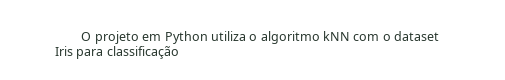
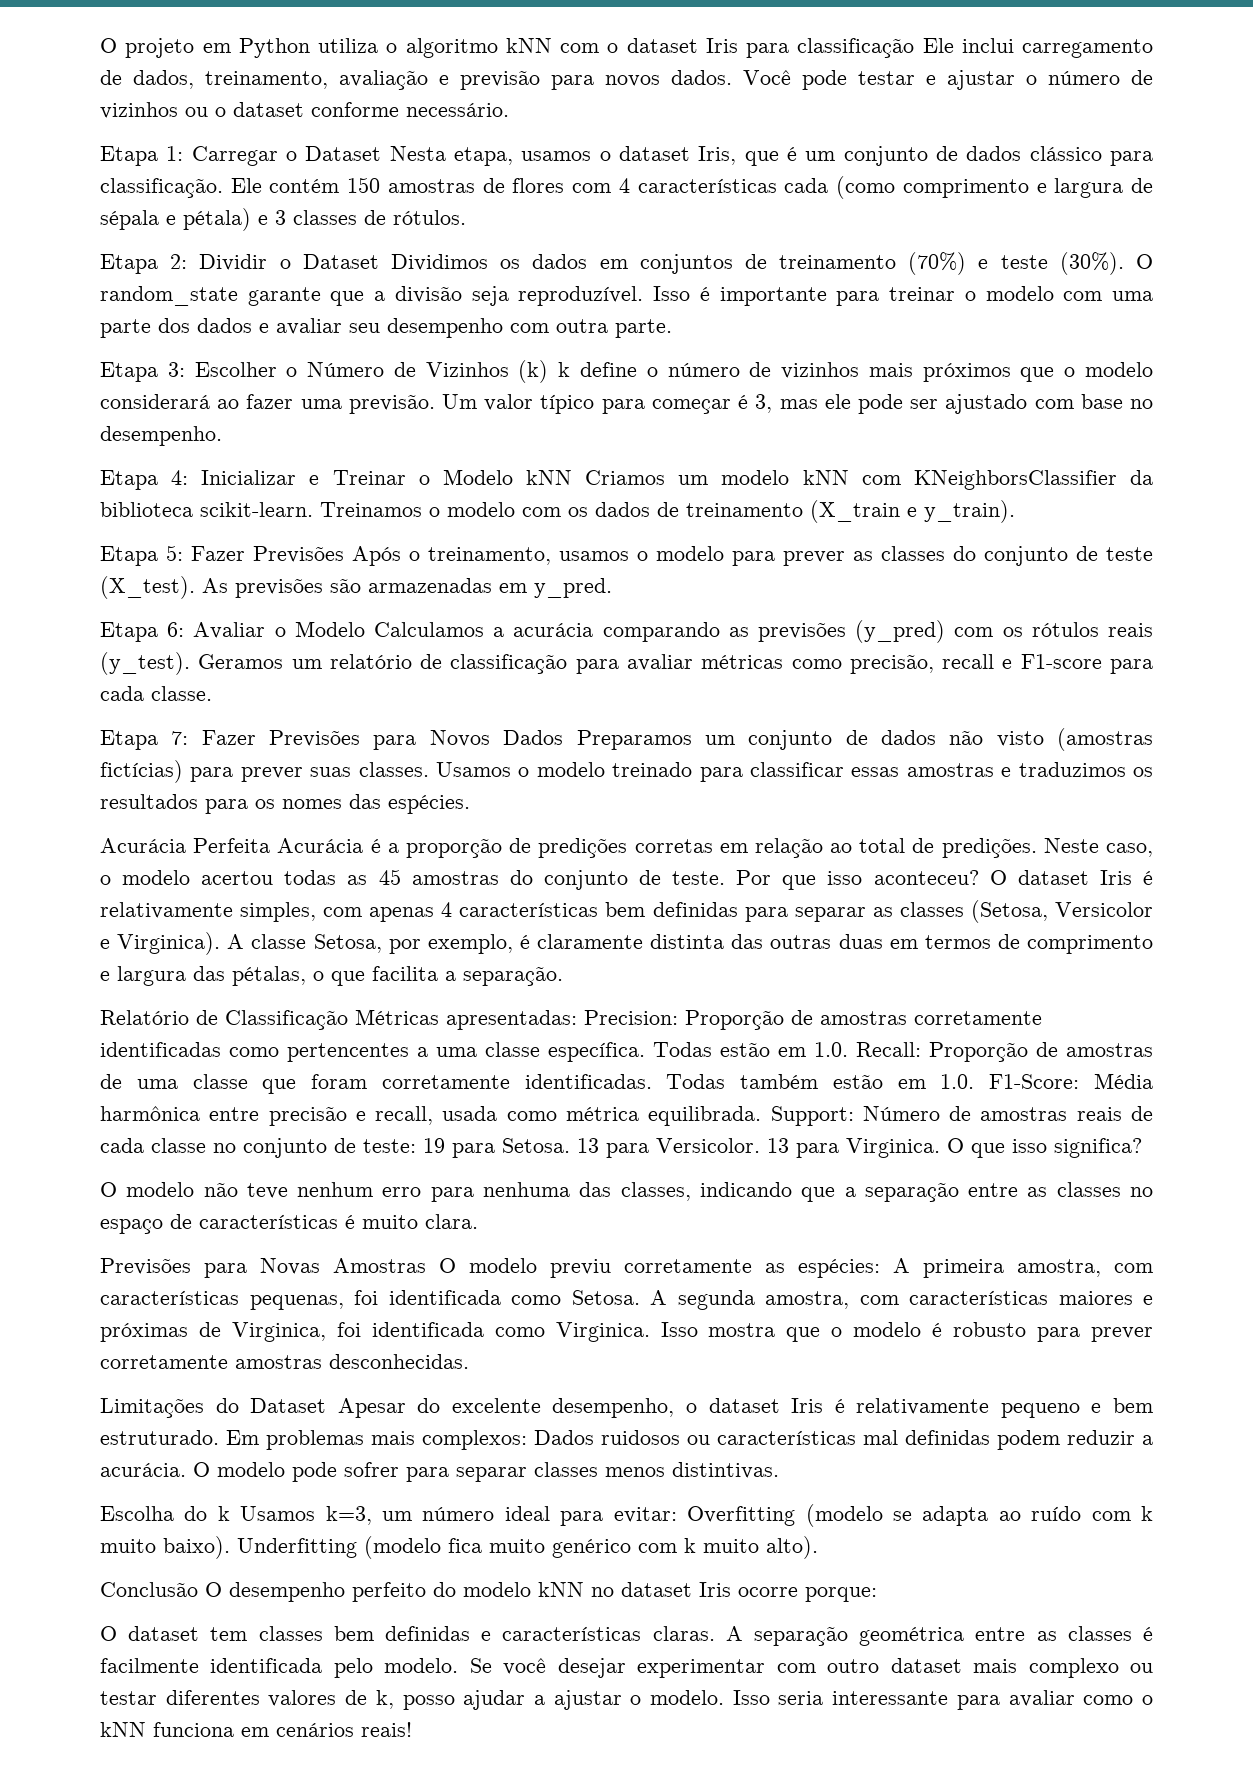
- O projeto em Python utiliza o algoritmo kNN com o dataset Iris para classificação
+ O projeto em Python utiliza o algoritmo kNN com o dataset Iris para classificação Ele inclui carregamento de dados, treinamento, avaliação e previsão para novos dados. Você pode testar e ajustar o número de vizinhos ou o dataset conforme necessário.
+ Etapa 1: Carregar o Dataset Nesta etapa, usamos o dataset Iris, que é um conjunto de dados clássico para classificação. Ele contém 150 amostras de flores com 4 características cada (como comprimento e largura de sépala e pétala) e 3 classes de rótulos.
+ Etapa 2: Dividir o Dataset Dividimos os dados em conjuntos de treinamento (70%) e teste (30%). O random_state garante que a divisão seja reproduzível. Isso é importante para treinar o modelo com uma parte dos dados e avaliar seu desempenho com outra parte.
+ Etapa 3: Escolher o Número de Vizinhos (k) k define o número de vizinhos mais próximos que o modelo considerará ao fazer uma previsão. Um valor típico para começar é 3, mas ele pode ser ajustado com base no desempenho.
+ Etapa 4: Inicializar e Treinar o Modelo kNN Criamos um modelo kNN com KNeighborsClassifier da biblioteca scikit-learn. Treinamos o modelo com os dados de treinamento (X_train e y_train).
+ Etapa 5: Fazer Previsões Após o treinamento, usamos o modelo para prever as classes do conjunto de teste (X_test). As previsões são armazenadas em y_pred.
+ Etapa 6: Avaliar o Modelo Calculamos a acurácia comparando as previsões (y_pred) com os rótulos reais (y_test). Geramos um relatório de classificação para avaliar métricas como precisão, recall e F1-score para cada classe.
+ Etapa 7: Fazer Previsões para Novos Dados Preparamos um conjunto de dados não visto (amostras fictícias) para prever suas classes. Usamos o modelo treinado para classificar essas amostras e traduzimos os resultados para os nomes das espécies.
+ Acurácia Perfeita Acurácia é a proporção de predições corretas em relação ao total de predições. Neste caso, o modelo acertou todas as 45 amostras do conjunto de teste. Por que isso aconteceu? O dataset Iris é relativamente simples, com apenas 4 características bem definidas para separar as classes (Setosa, Versicolor e Virginica). A classe Setosa, por exemplo, é claramente distinta das outras duas em termos de comprimento e largura das pétalas, o que facilita a separação.
+ Relatório de Classificação Métricas apresentadas: Precision: Proporção de amostras corretamente identificadas como pertencentes a uma classe específica. Todas estão em 1.0. Recall: Proporção de amostras de uma classe que foram corretamente identificadas. Todas também estão em 1.0. F1-Score: Média harmônica entre precisão e recall, usada como métrica equilibrada. Support: Número de amostras reais de cada classe no conjunto de teste: 19 para Setosa. 13 para Versicolor. 13 para Virginica. O que isso significa?
+ O modelo não teve nenhum erro para nenhuma das classes, indicando que a separação entre as classes no espaço de características é muito clara.
+ Previsões para Novas Amostras O modelo previu corretamente as espécies: A primeira amostra, com características pequenas, foi identificada como Setosa. A segunda amostra, com características maiores e próximas de Virginica, foi identificada como Virginica. Isso mostra que o modelo é robusto para prever corretamente amostras desconhecidas.
+ Limitações do Dataset Apesar do excelente desempenho, o dataset Iris é relativamente pequeno e bem estruturado. Em problemas mais complexos: Dados ruidosos ou características mal definidas podem reduzir a acurácia. O modelo pode sofrer para separar classes menos distintivas.
+ Escolha do k Usamos k=3, um número ideal para evitar: Overfitting (modelo se adapta ao ruído com k muito baixo). Underfitting (modelo fica muito genérico com k muito alto).
+ Conclusão O desempenho perfeito do modelo kNN no dataset Iris ocorre porque:
+ O dataset tem classes bem definidas e características claras. A separação geométrica entre as classes é facilmente identificada pelo modelo. Se você desejar experimentar com outro dataset mais complexo ou testar diferentes valores de k, posso ajudar a ajustar o modelo. Isso seria interessante para avaliar como o kNN funciona em cenários reais!

